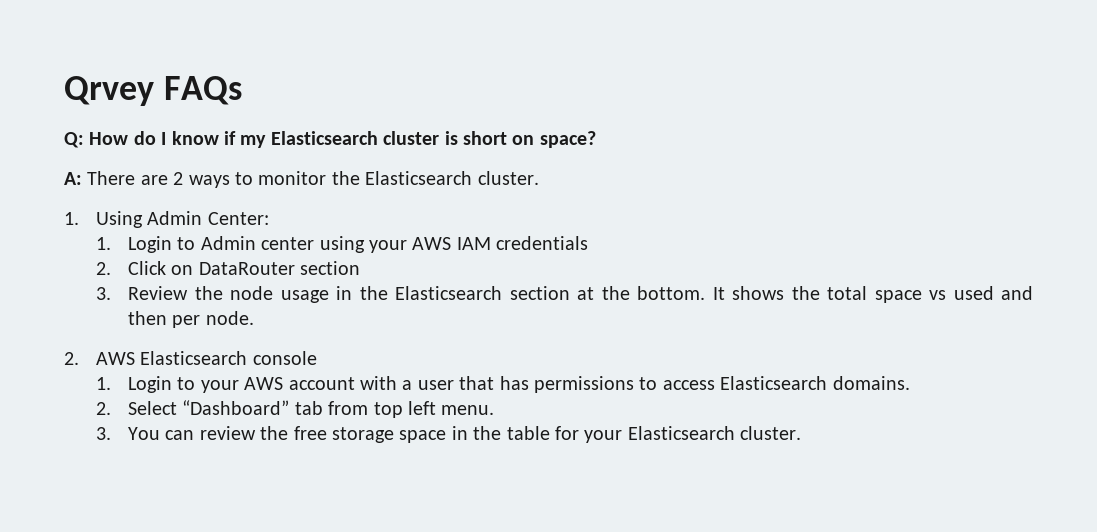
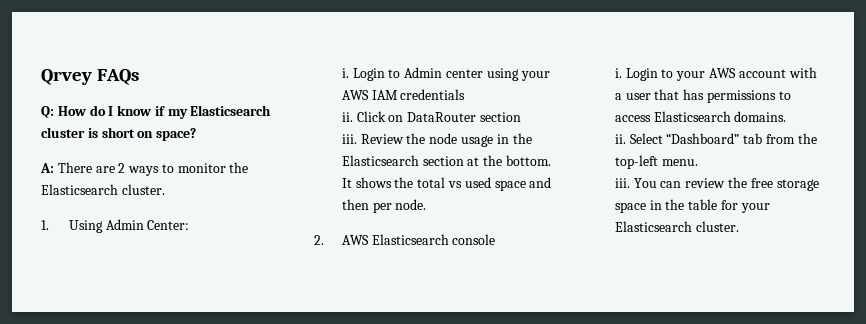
- 1. Login to Admin center using your AWS IAM credentials
+ i. Login to Admin center using your AWS IAM credentials
- 2. Click on DataRouter section
+ ii. Click on DataRouter section
- 3. Review the node usage in the Elasticsearch section at the bottom.
+ iii. Review the node usage in the Elasticsearch section at the bottom.
- It shows the total space vs used and then per node.
+ It shows the total vs used space and then per node.
- 1. Login to your AWS account with a user that has permissions to access Elasticsearch domains.
+ i. Login to your AWS account with a user that has permissions to access Elasticsearch domains.
- 2. Select “Dashboard” tab from top left menu.
+ ii. Select “Dashboard” tab from the top-left menu.
- 3. You can review the free storage space in the table for your Elasticsearch cluster.
+ iii. You can review the free storage space in the table for your Elasticsearch cluster.

